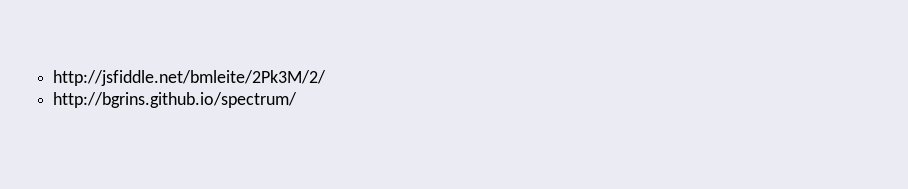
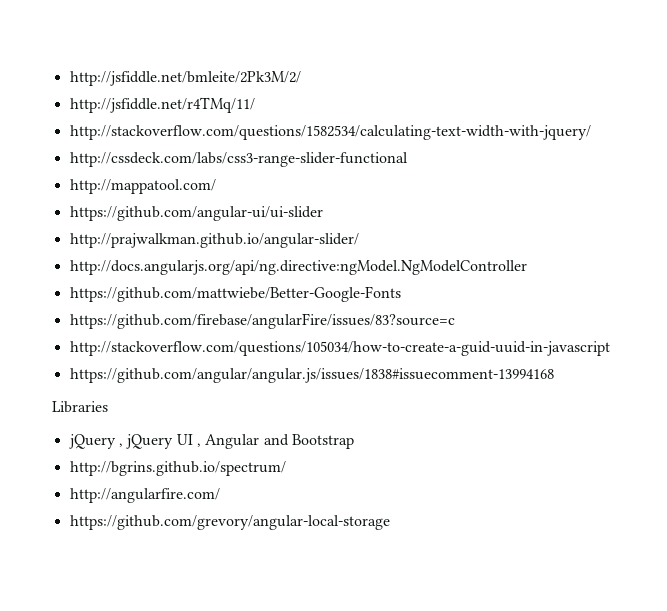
+ http://jsfiddle.net/r4TMq/11/
+ http://stackoverflow.com/questions/1582534/calculating-text-width-with-jquery/
+ http://cssdeck.com/labs/css3-range-slider-functional
+ http://mappatool.com/
+ https://github.com/angular-ui/ui-slider
+ http://prajwalkman.github.io/angular-slider/
+ http://docs.angularjs.org/api/ng.directive:ngModel.NgModelController
+ https://github.com/mattwiebe/Better-Google-Fonts
+ https://github.com/firebase/angularFire/issues/83?source=c
+ http://stackoverflow.com/questions/105034/how-to-create-a-guid-uuid-in-javascript
+ https://github.com/angular/angular.js/issues/1838#issuecomment-13994168
+ Libraries
+ jQuery , jQuery UI , Angular and Bootstrap
+ http://angularfire.com/
+ https://github.com/grevory/angular-local-storage

